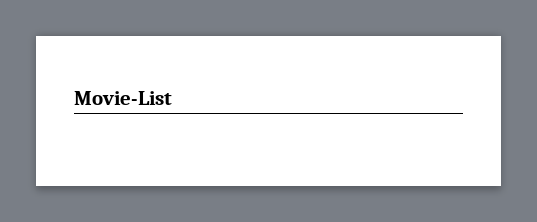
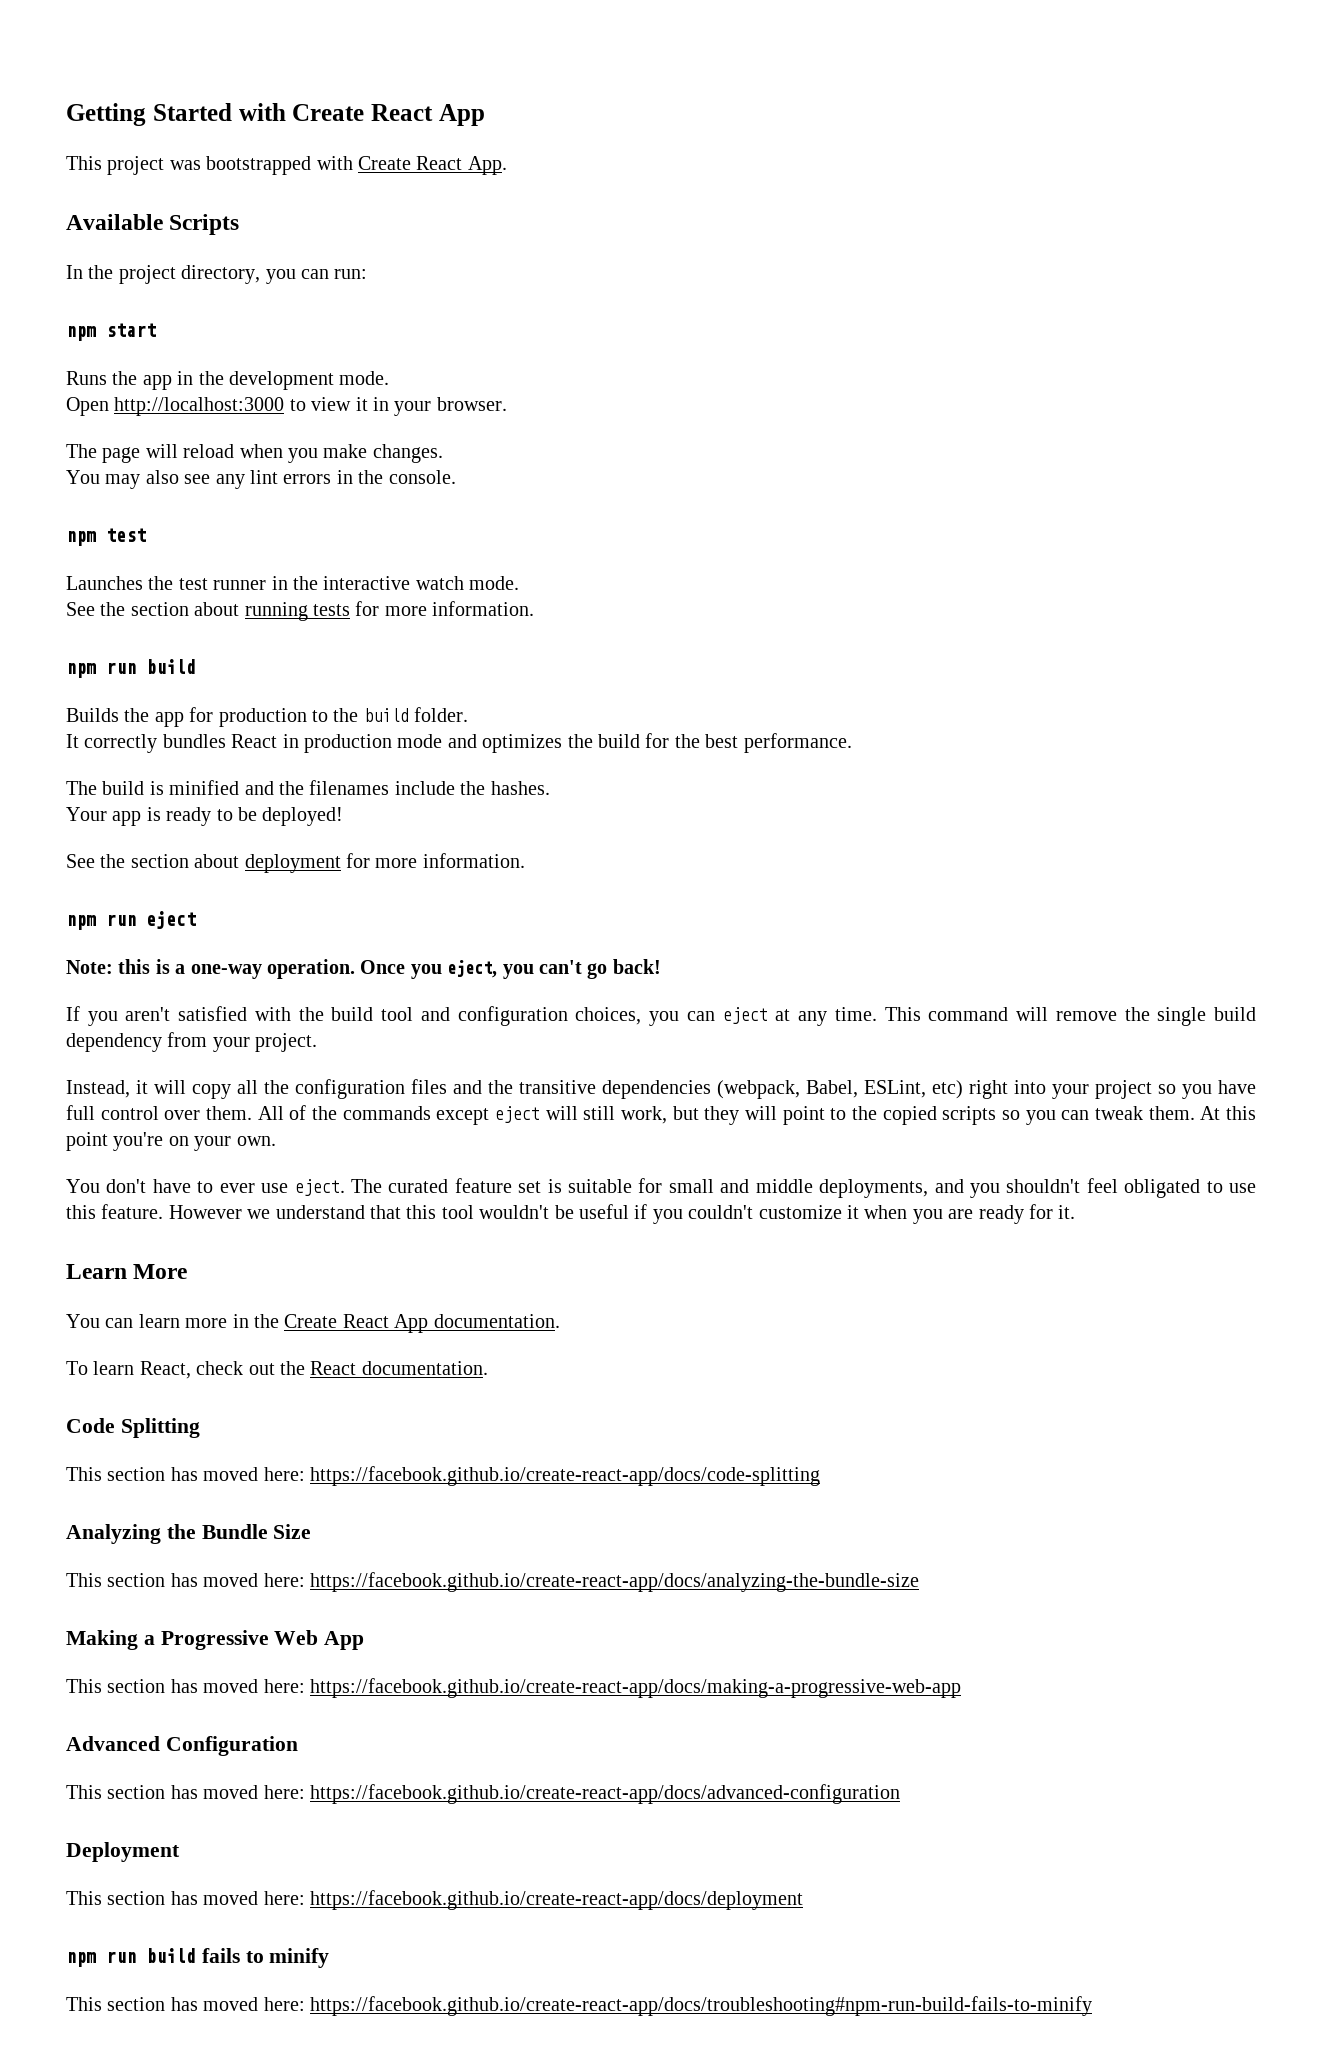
- Movie-List
+ Getting Started with Create React App
+ This project was bootstrapped with Create React App.
+ Available Scripts
+ In the project directory, you can run:
+ npm start
+ Runs the app in the development mode.
+ Open http://localhost:3000 to view it in your browser.
+ The page will reload when you make changes.
+ You may also see any lint errors in the console.
+ npm test
+ Launches the test runner in the interactive watch mode.
+ See the section about running tests for more information.
+ npm run build
+ Builds the app for production to the build folder.
+ It correctly bundles React in production mode and optimizes the build for the best performance.
+ The build is minified and the filenames include the hashes.
+ Your app is ready to be deployed!
+ See the section about deployment for more information.
+ npm run eject
+ Note: this is a one-way operation. Once you eject, you can't go back!
+ If you aren't satisfied with the build tool and configuration choices, you can eject at any time. This command will remove the single build dependency from your project.
+ Instead, it will copy all the configuration files and the transitive dependencies (webpack, Babel, ESLint, etc) right into your project so you have full control over them. All of the commands except eject will still work, but they will point to the copied scripts so you can tweak them. At this point you're on your own.
+ You don't have to ever use eject. The curated feature set is suitable for small and middle deployments, and you shouldn't feel obligated to use this feature. However we understand that this tool wouldn't be useful if you couldn't customize it when you are ready for it.
+ Learn More
+ You can learn more in the Create React App documentation.
+ To learn React, check out the React documentation.
+ Code Splitting
+ This section has moved here: https://facebook.github.io/create-react-app/docs/code-splitting
+ Analyzing the Bundle Size
+ This section has moved here: https://facebook.github.io/create-react-app/docs/analyzing-the-bundle-size
+ Making a Progressive Web App
+ This section has moved here: https://facebook.github.io/create-react-app/docs/making-a-progressive-web-app
+ Advanced Configuration
+ This section has moved here: https://facebook.github.io/create-react-app/docs/advanced-configuration
+ Deployment
+ This section has moved here: https://facebook.github.io/create-react-app/docs/deployment
+ npm run build fails to minify
+ This section has moved here: https://facebook.github.io/create-react-app/docs/troubleshooting#npm-run-build-fails-to-minify

